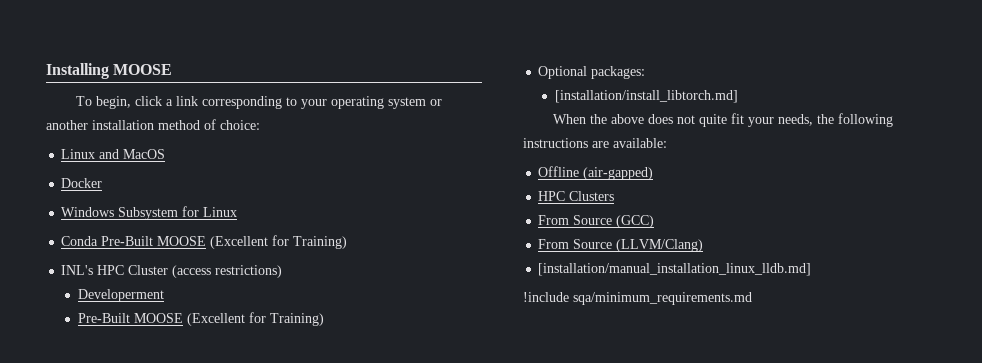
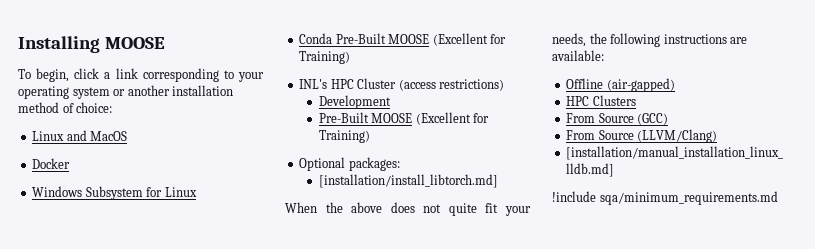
- Developerment
+ Development

